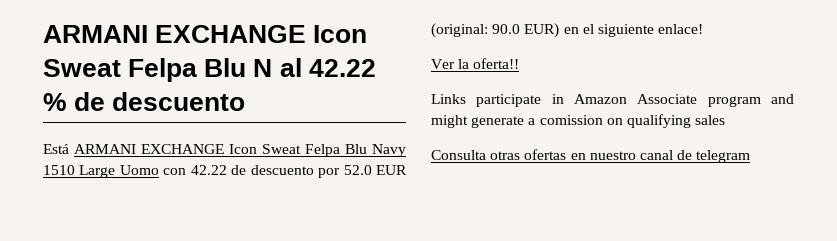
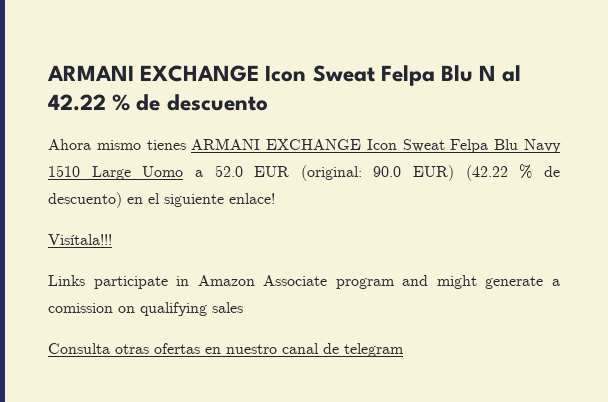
- Está ARMANI EXCHANGE Icon Sweat Felpa Blu Navy 1510 Large Uomo con 42.22 de descuento por 52.0 EUR (original: 90.0 EUR) en el siguiente enlace!
+ Ahora mismo tienes ARMANI EXCHANGE Icon Sweat Felpa Blu Navy 1510 Large Uomo a 52.0 EUR (original: 90.0 EUR) (42.22 % de descuento) en el siguiente enlace!
- Ver la oferta!!
+ Visítala!!!

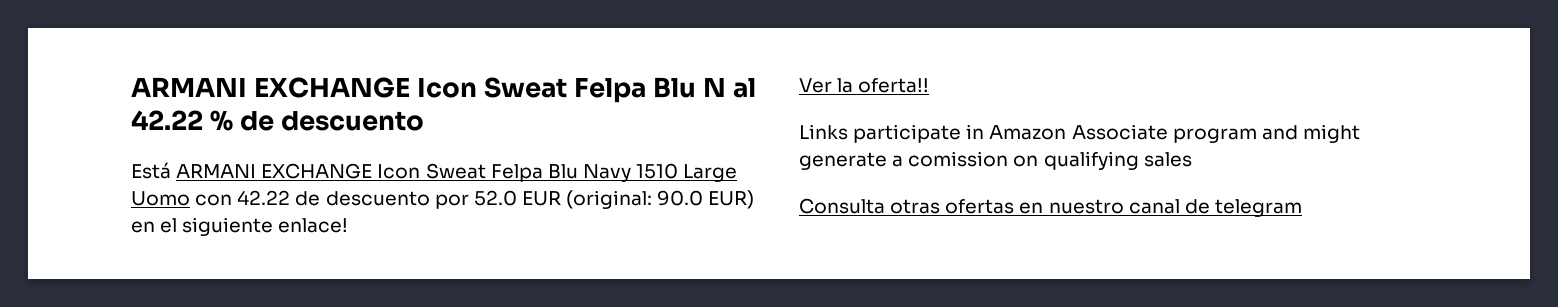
- Ahora mismo tienes ARMANI EXCHANGE Icon Sweat Felpa Blu Navy 1510 Large Uomo a 52.0 EUR (original: 90.0 EUR) (42.22 % de descuento) en el siguiente enlace!
+ Está ARMANI EXCHANGE Icon Sweat Felpa Blu Navy 1510 Large Uomo con 42.22 de descuento por 52.0 EUR (original: 90.0 EUR) en el siguiente enlace!
- Visítala!!!
+ Ver la oferta!!

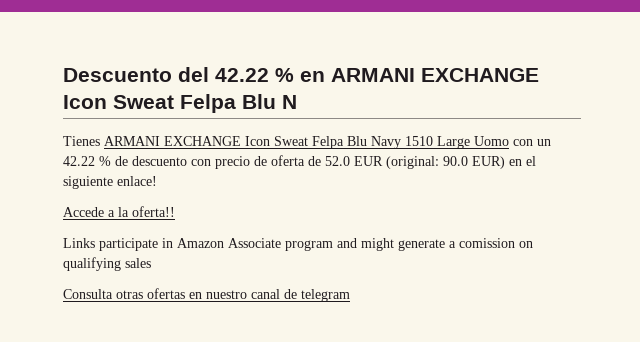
- ARMANI EXCHANGE Icon Sweat Felpa Blu N al 42.22 % de descuento
- Está ARMANI EXCHANGE Icon Sweat Felpa Blu Navy 1510 Large Uomo con 42.22 de descuento por 52.0 EUR (original: 90.0 EUR) en el siguiente enlace!
+ Descuento del 42.22 % en ARMANI EXCHANGE Icon Sweat Felpa Blu N
+ Tienes ARMANI EXCHANGE Icon Sweat Felpa Blu Navy 1510 Large Uomo con un 42.22 % de descuento con precio de oferta de 52.0 EUR (original: 90.0 EUR) en el siguiente enlace!
- Ver la oferta!!
+ Accede a la oferta!!

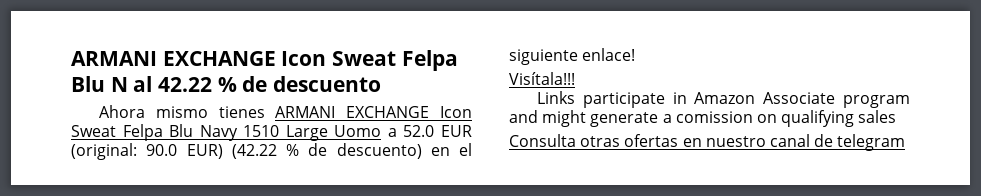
- Descuento del 42.22 % en ARMANI EXCHANGE Icon Sweat Felpa Blu N
- Tienes ARMANI EXCHANGE Icon Sweat Felpa Blu Navy 1510 Large Uomo con un 42.22 % de descuento con precio de oferta de 52.0 EUR (original: 90.0 EUR) en el siguiente enlace!
+ ARMANI EXCHANGE Icon Sweat Felpa Blu N al 42.22 % de descuento
+ Ahora mismo tienes ARMANI EXCHANGE Icon Sweat Felpa Blu Navy 1510 Large Uomo a 52.0 EUR (original: 90.0 EUR) (42.22 % de descuento) en el siguiente enlace!
- Accede a la oferta!!
+ Visítala!!!

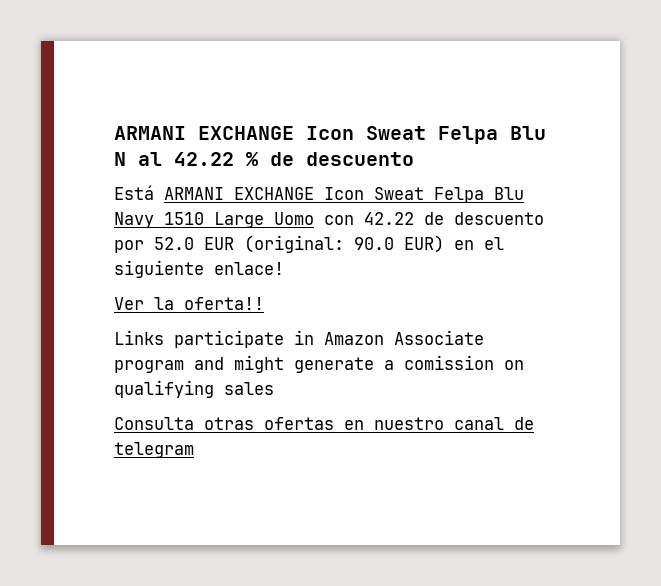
- Ahora mismo tienes ARMANI EXCHANGE Icon Sweat Felpa Blu Navy 1510 Large Uomo a 52.0 EUR (original: 90.0 EUR) (42.22 % de descuento) en el siguiente enlace!
+ Está ARMANI EXCHANGE Icon Sweat Felpa Blu Navy 1510 Large Uomo con 42.22 de descuento por 52.0 EUR (original: 90.0 EUR) en el siguiente enlace!
- Visítala!!!
+ Ver la oferta!!

